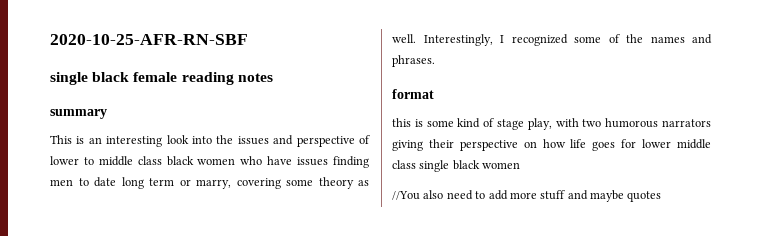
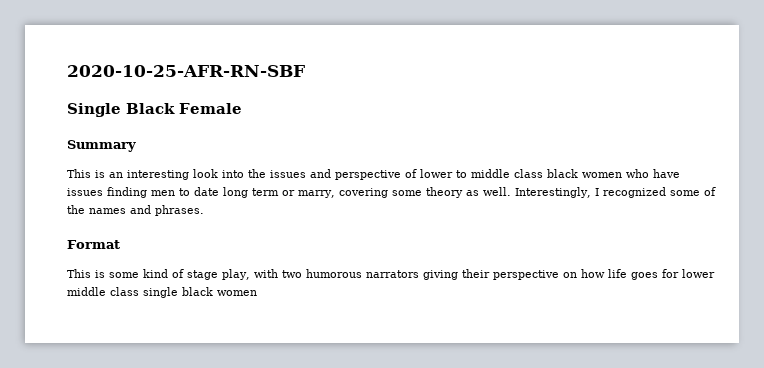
- single black female reading notes
- summary
+ Single Black Female
+ Summary
- format
- this is some kind of stage play, with two humorous narrators giving their perspective on how life goes for lower middle class single black women
+ Format
+ This is some kind of stage play, with two humorous narrators giving their perspective on how life goes for lower middle class single black women
- //You also need to add more stuff and maybe quotes

